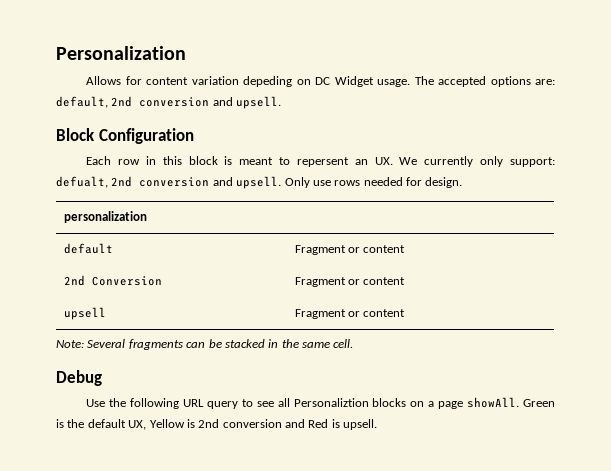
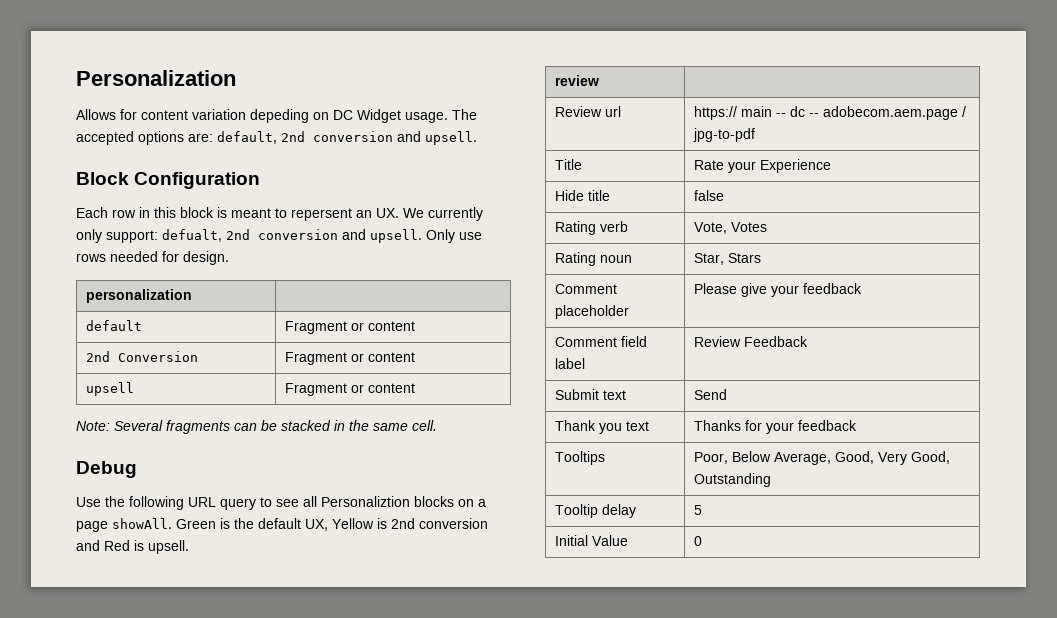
+ review |
+ Review url | https:// main -- dc -- adobecom.aem.page / jpg-to-pdf
+ Title | Rate your Experience
+ Hide title | false
+ Rating verb | Vote, Votes
+ Rating noun | Star, Stars
+ Comment placeholder | Please give your feedback
+ Comment field label | Review Feedback
+ Submit text | Send
+ Thank you text | Thanks for your feedback
+ Tooltips | Poor, Below Average, Good, Very Good, Outstanding
+ Tooltip delay | 5
+ Initial Value | 0

